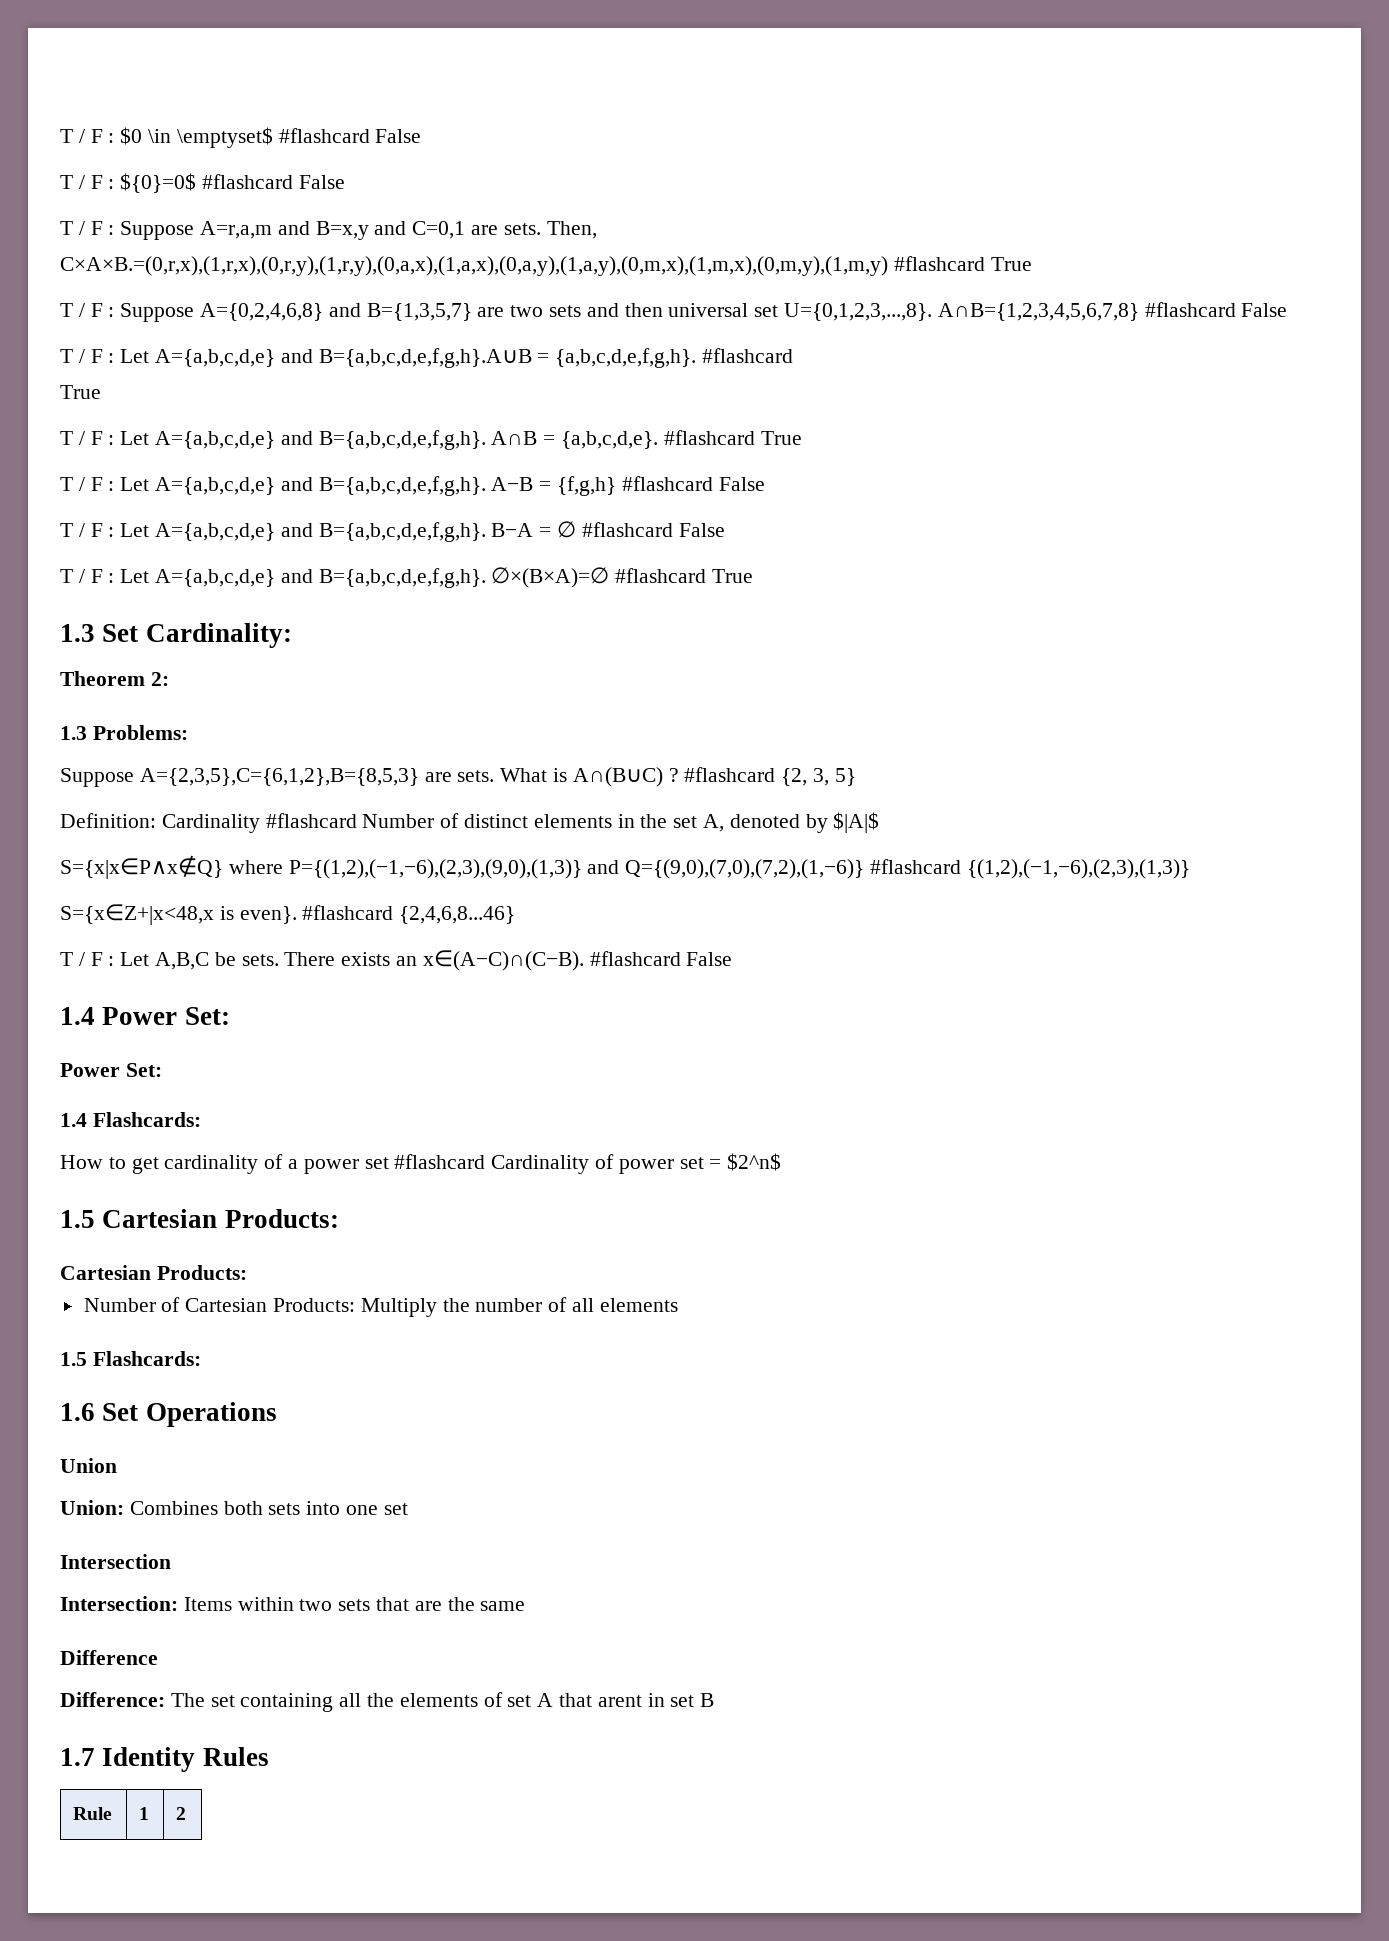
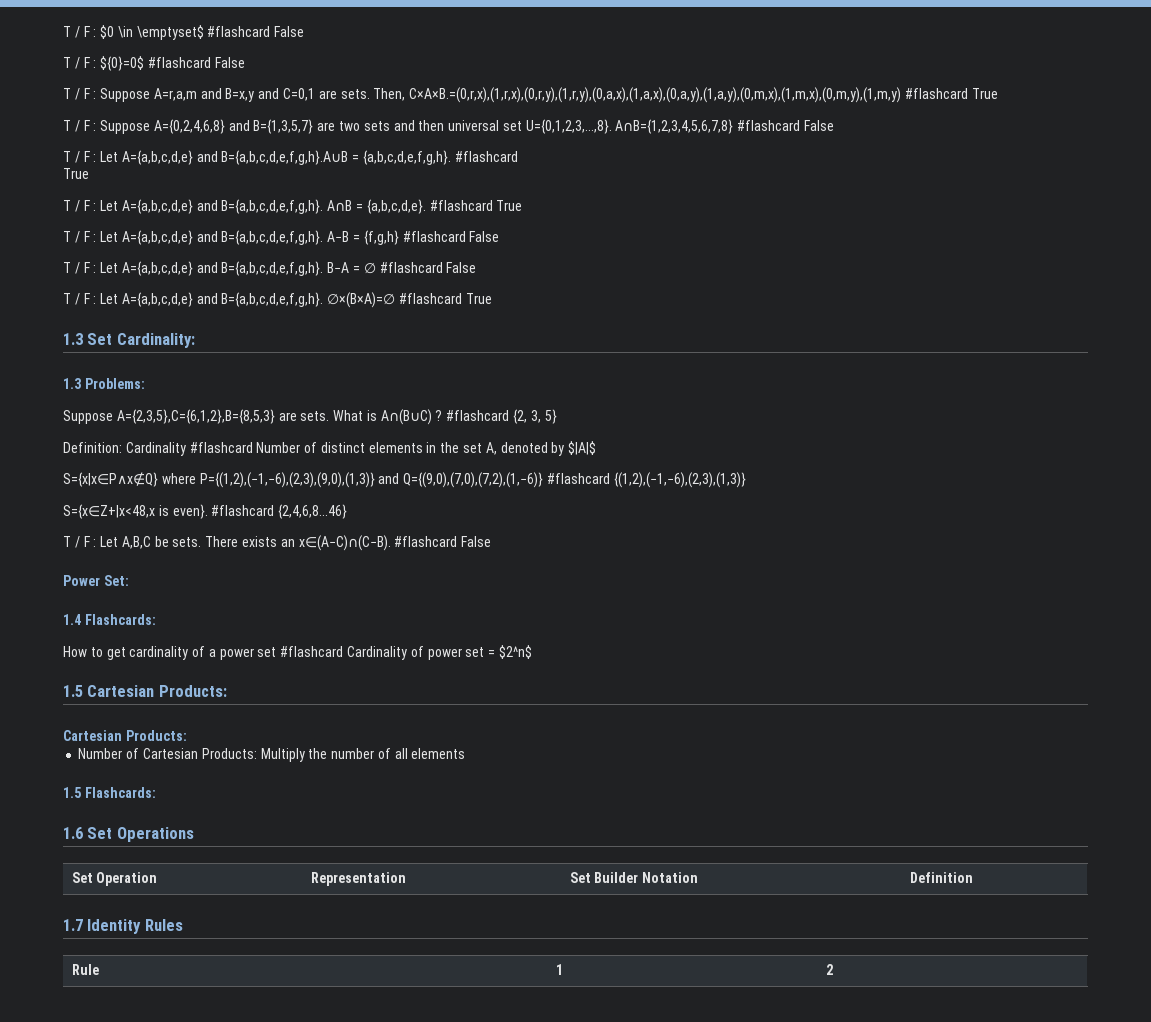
- Theorem 2:
- 1.4 Power Set:
- Union
- Union: Combines both sets into one set
- Intersection
- Intersection: Items within two sets that are the same
- Difference
- Difference: The set containing all the elements of set A that arent in set B
+ Set Operation | Representation | Set Builder Notation | Definition

